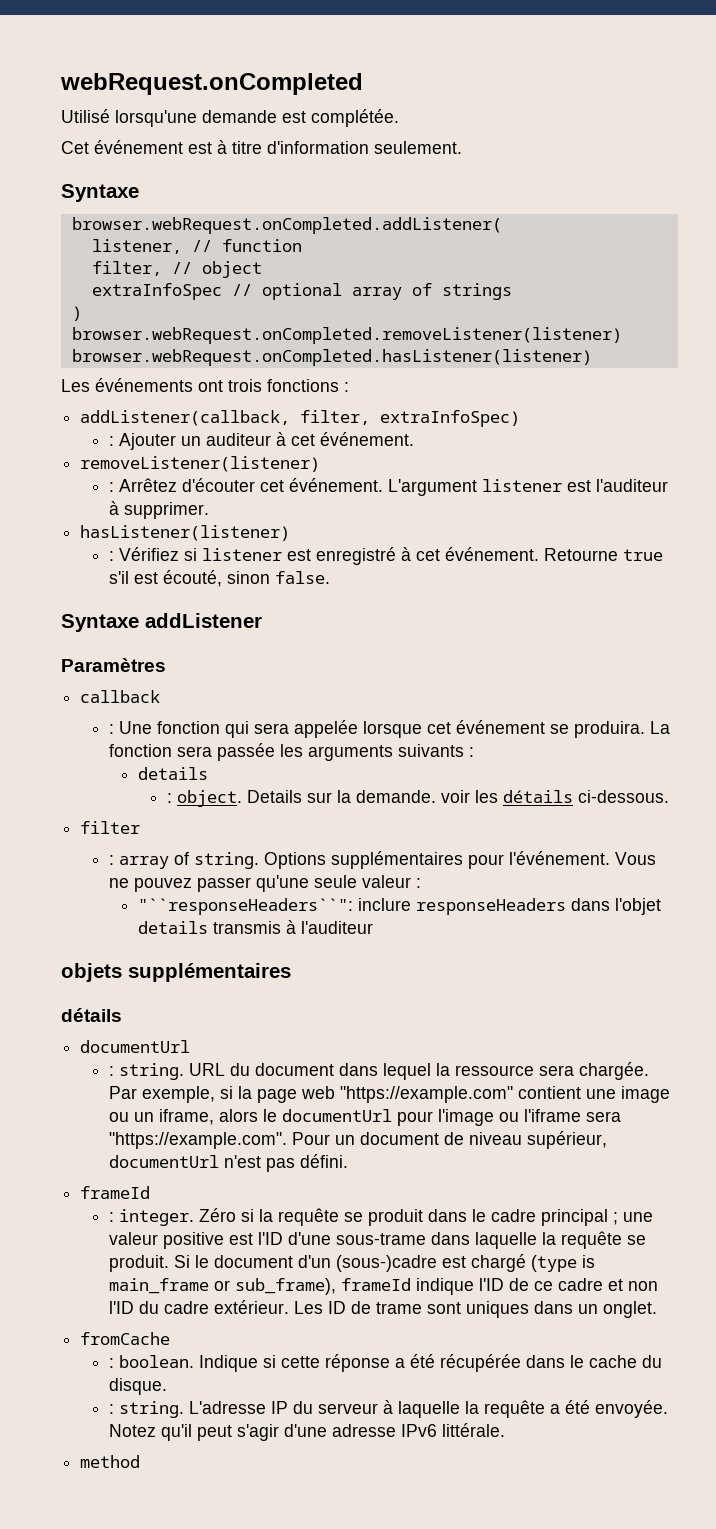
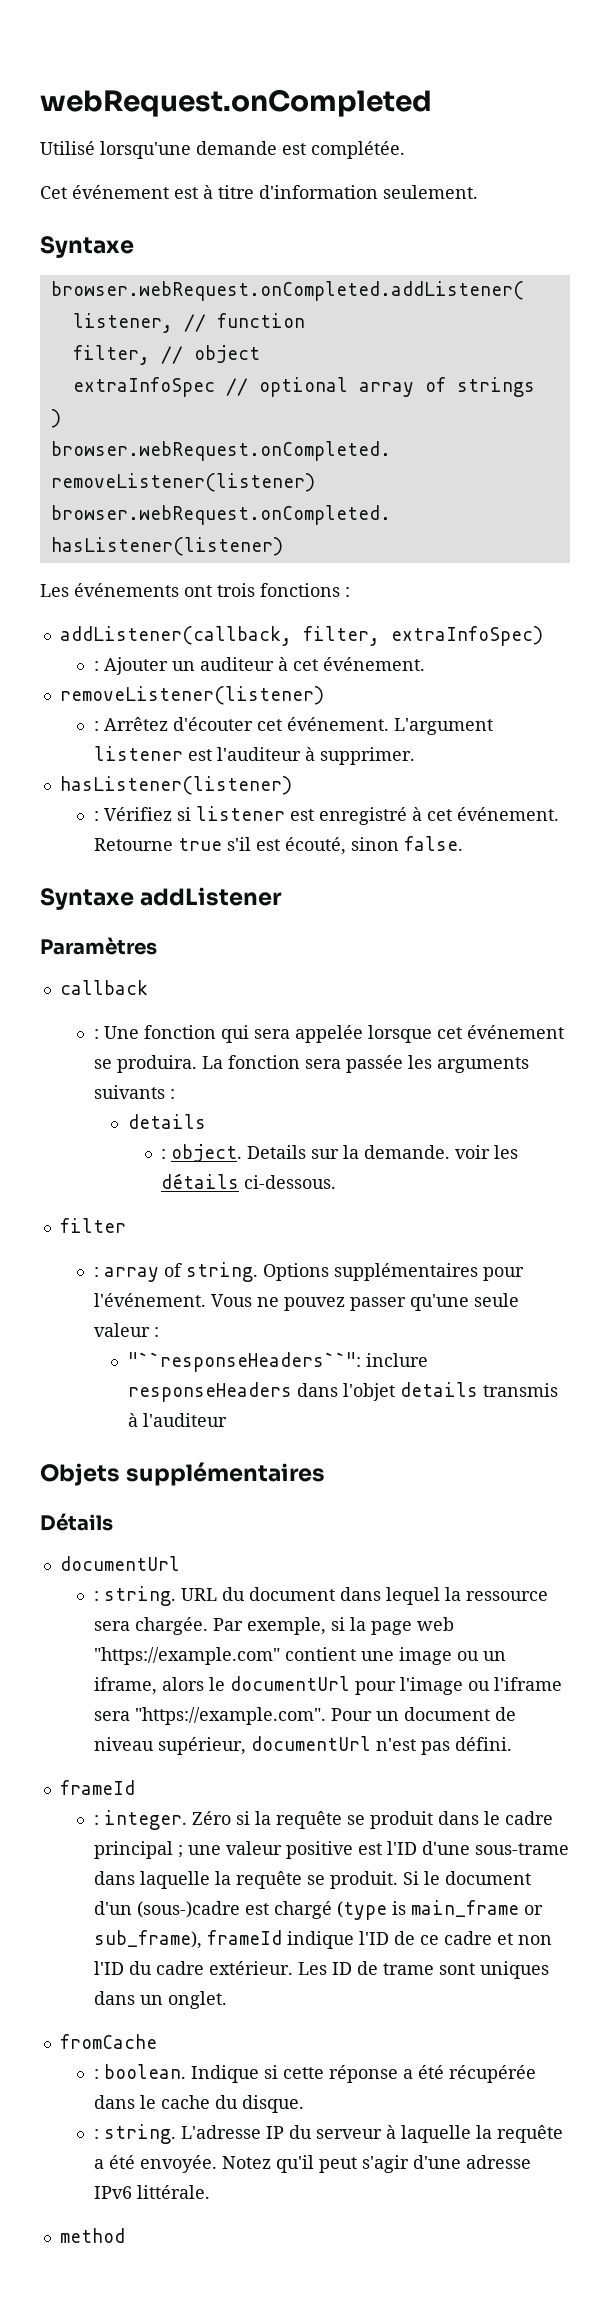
- objets supplémentaires
- détails
+ Objets supplémentaires
+ Détails

